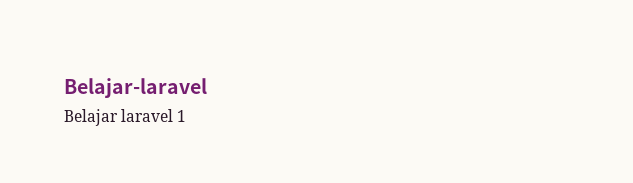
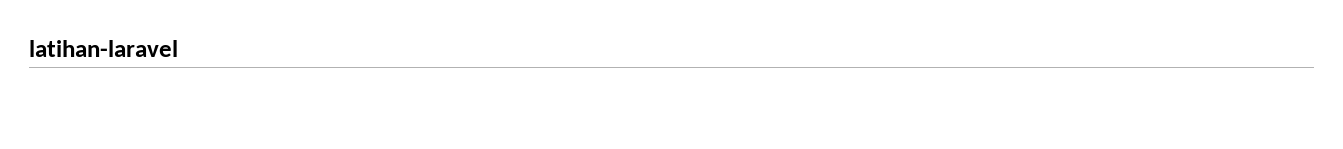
- Belajar-laravel
- Belajar laravel 1
+ latihan-laravel

